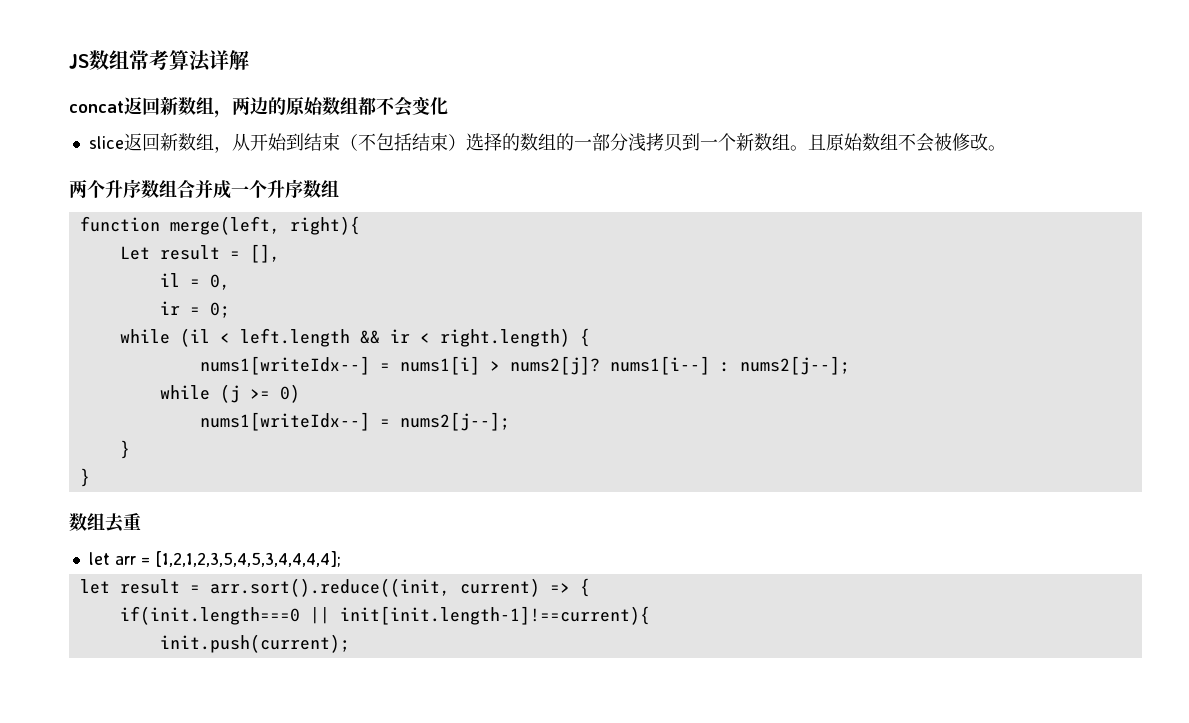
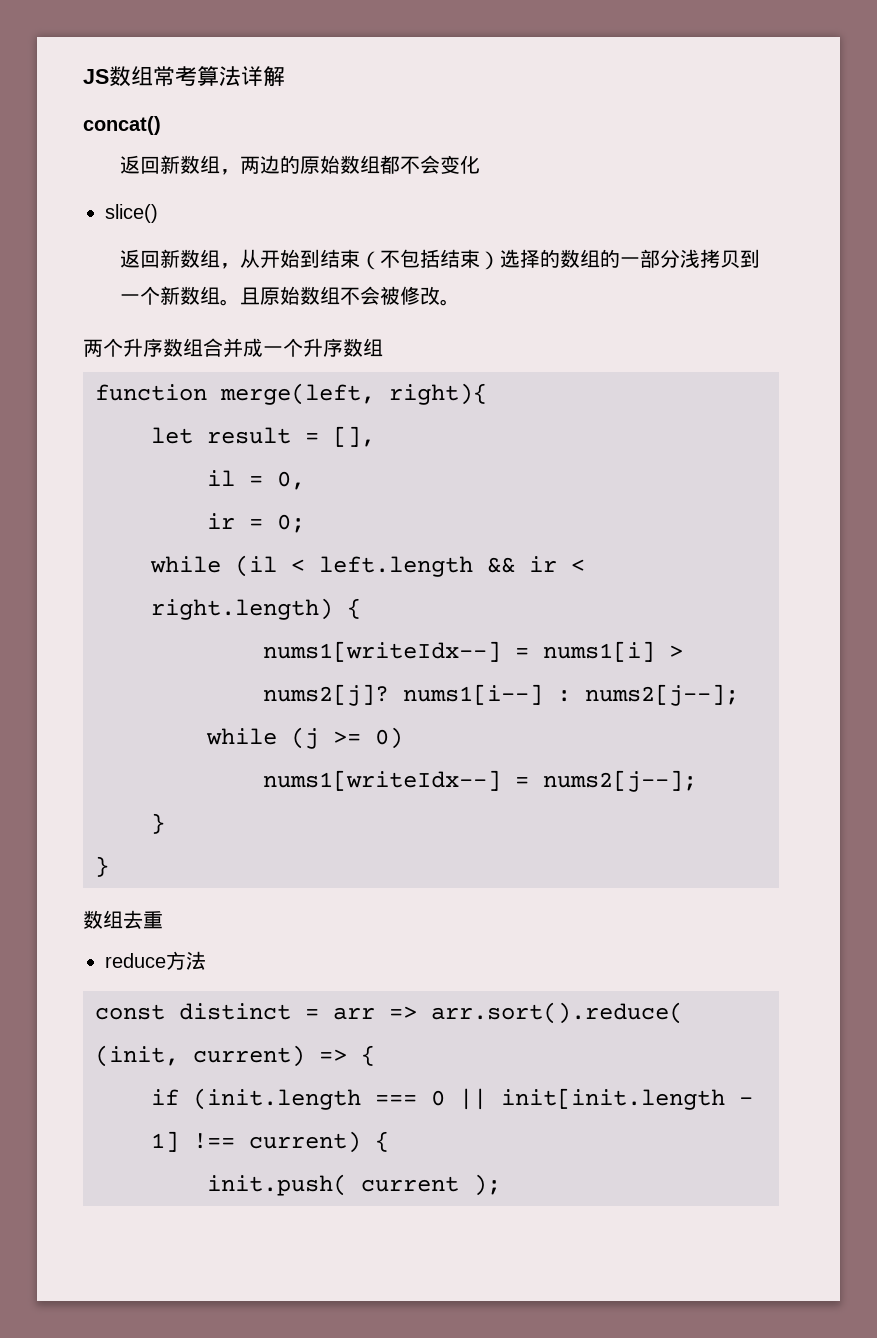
- concat返回新数组，两边的原始数组都不会变化
+ concat()
+ 返回新数组，两边的原始数组都不会变化
- slice返回新数组，从开始到结束（不包括结束）选择的数组的一部分浅拷贝到一个新数组。
+ slice()
+ 返回新数组，从开始到结束（不包括结束）选择的数组的一部分浅拷贝到一个新数组。
- Let result = [],
+ let result = [],
- let arr = [1,2,1,2,3,5,4,5,3,4,4,4,4];
- let result = arr.sort().reduce((init, current) => {
- if(init.length===0 || init[init.length-1]!==current){
- init.push(current);
+ reduce方法
+ const distinct = arr => arr.sort().reduce( (init, current) => {
+ if (init.length === 0 || init[init.length - 1] !== current) {
+ init.push( current );

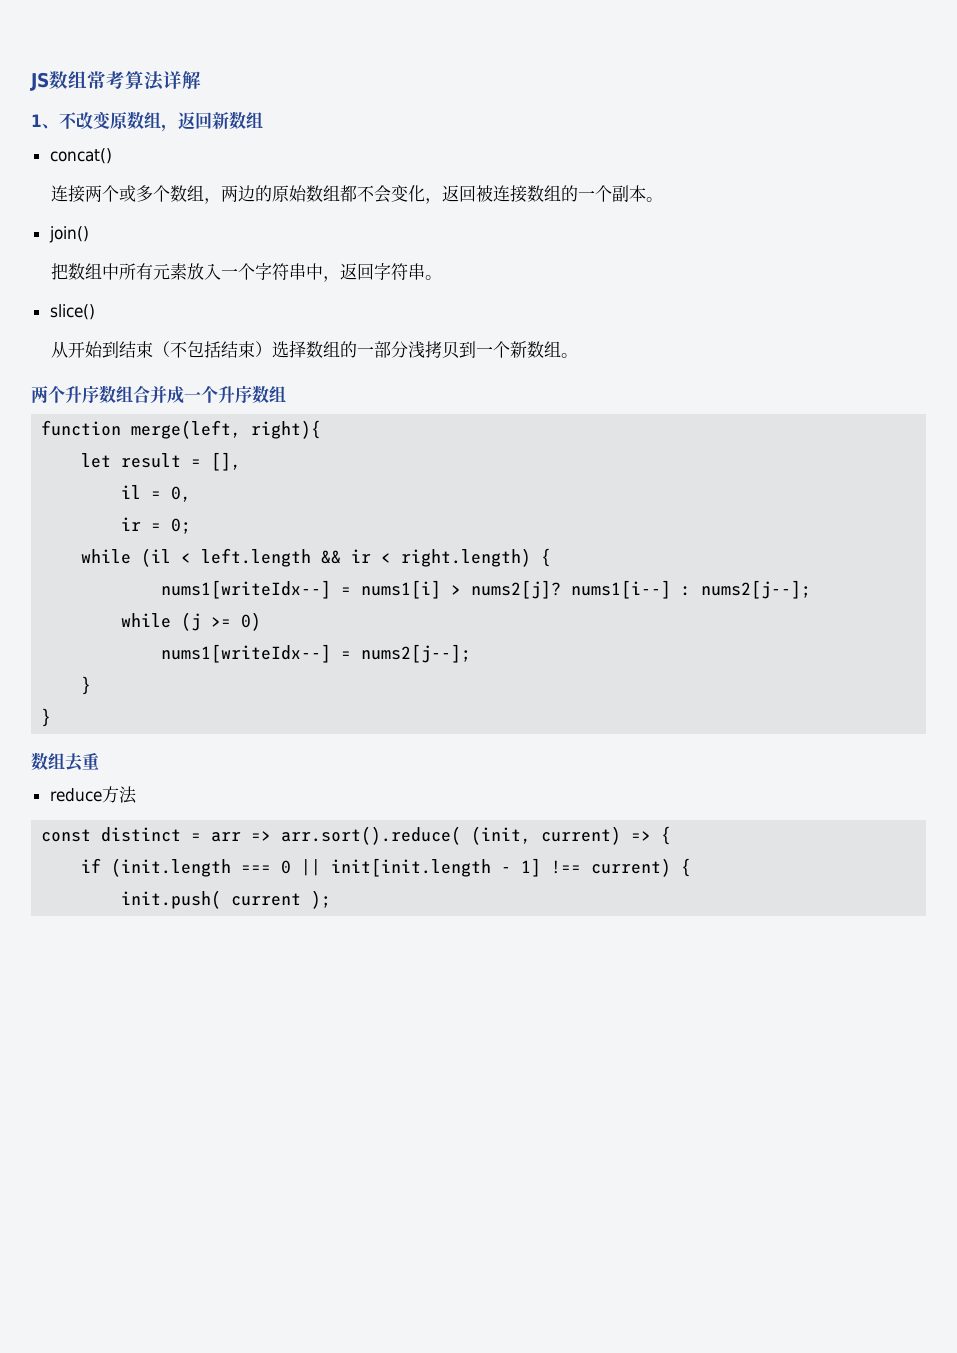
+ 1、不改变原数组，返回新数组
  concat()
- 返回新数组，两边的原始数组都不会变化
+ 连接两个或多个数组，两边的原始数组都不会变化，返回被连接数组的一个副本。
+ join()
+ 把数组中所有元素放入一个字符串中，返回字符串。
  slice()
- 返回新数组，从开始到结束（不包括结束）选择的数组的一部分浅拷贝到一个新数组。且原始数组不会被修改。
+ 从开始到结束（不包括结束）选择数组的一部分浅拷贝到一个新数组。

